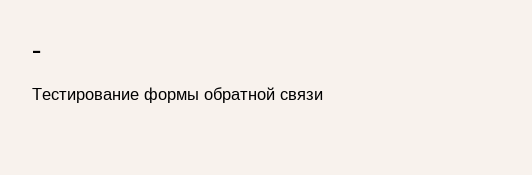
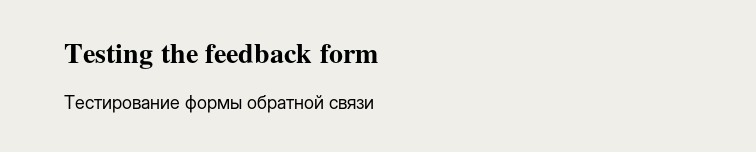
- -
+ Testing the feedback form

